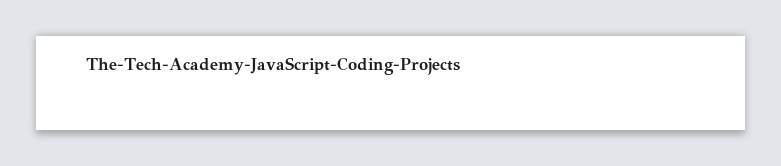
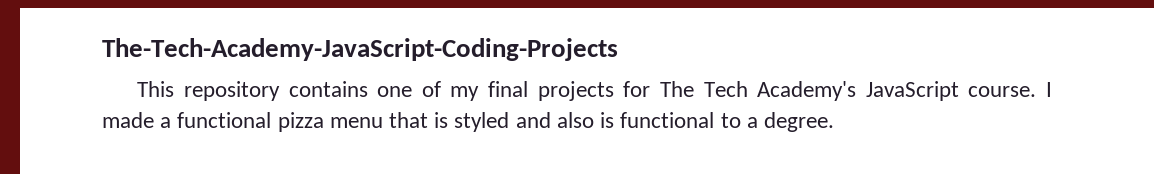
+ This repository contains one of my final projects for The Tech Academy's JavaScript course. I made a functional pizza menu that is styled and also is functional to a degree.

